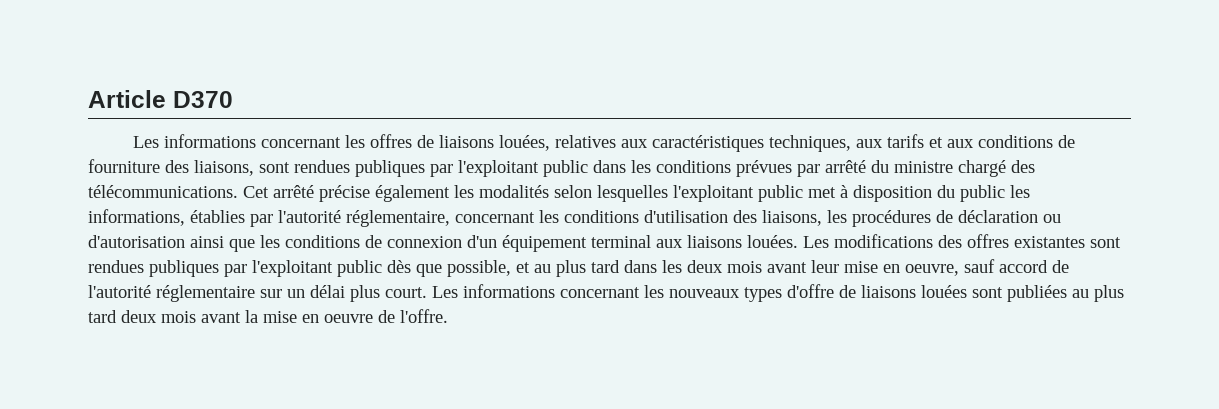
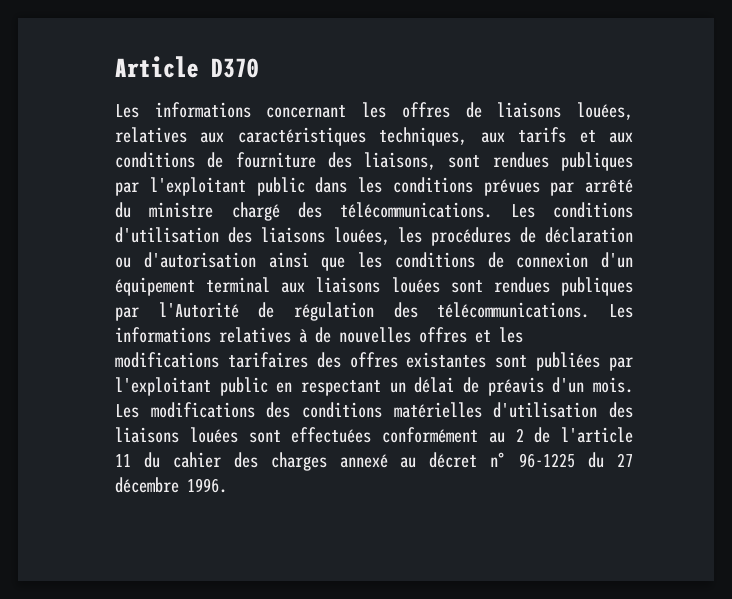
- Cet arrêté précise également les modalités selon lesquelles l'exploitant public met à disposition du public les informations, établies par l'autorité réglementaire, concernant les conditions d'utilisation des liaisons, les procédures de déclaration ou d'autorisation ainsi que les conditions de connexion d'un équipement terminal aux liaisons louées. Les modifications des offres existantes sont rendues publiques par l'exploitant public dès que possible, et au plus tard dans les deux mois avant leur mise en oeuvre, sauf accord de l'autorité réglementaire sur un délai plus court. Les informations concernant les nouveaux types d'offre de liaisons louées sont publiées au plus tard deux mois avant la mise en oeuvre de l'offre.
+ Les conditions d'utilisation des liaisons louées, les procédures de déclaration ou d'autorisation ainsi que les conditions de connexion d'un équipement terminal aux liaisons louées sont rendues publiques par l'Autorité de régulation des télécommunications. Les informations relatives à de nouvelles offres et les modifications tarifaires des offres existantes sont publiées par l'exploitant public en respectant un délai de préavis d'un mois. Les modifications des conditions matérielles d'utilisation des liaisons louées sont effectuées conformément au 2 de l'article 11 du cahier des charges annexé au décret n° 96-1225 du 27 décembre 1996.

